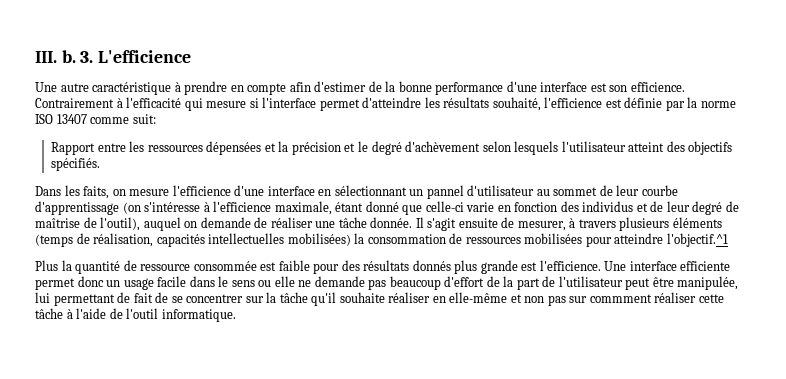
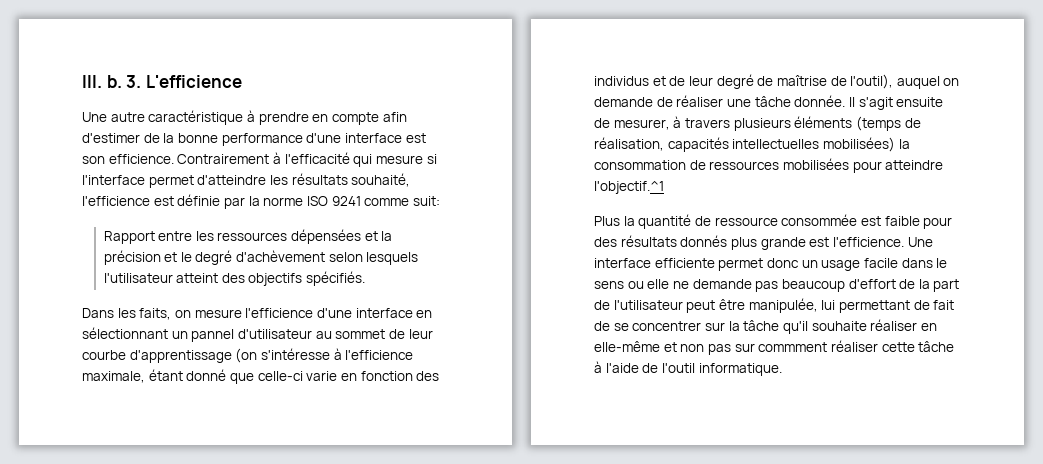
- Contrairement à l'efficacité qui mesure si l'interface permet d'atteindre les résultats souhaité, l'efficience est définie par la norme ISO 13407 comme suit:
+ Contrairement à l'efficacité qui mesure si l'interface permet d'atteindre les résultats souhaité, l'efficience est définie par la norme ISO 9241 comme suit:

